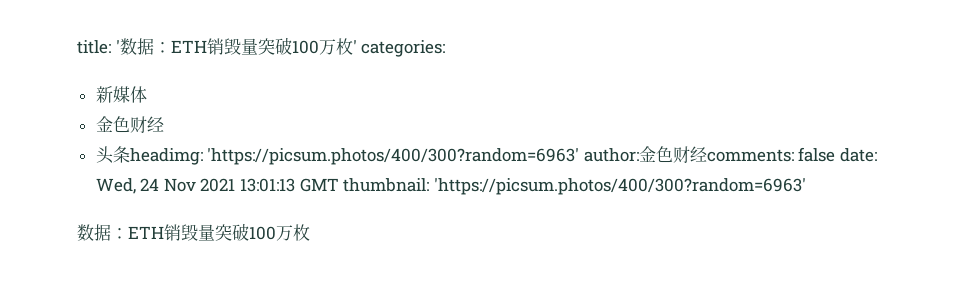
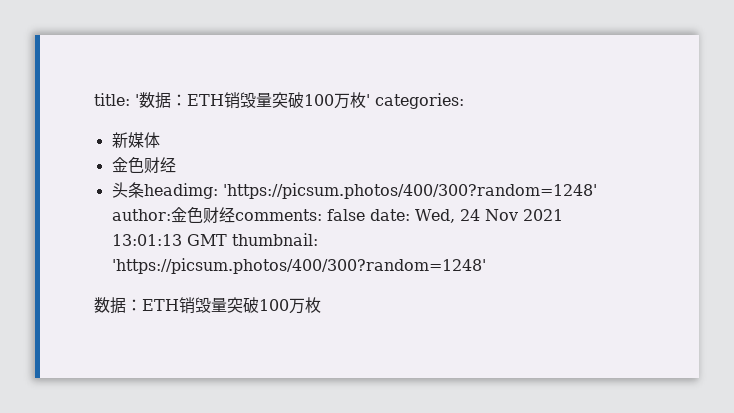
- 头条headimg: 'https://picsum.photos/400/300?random=6963' author:金色财经comments: false date: Wed, 24 Nov 2021 13:01:13 GMT thumbnail: 'https://picsum.photos/400/300?random=6963'
+ 头条headimg: 'https://picsum.photos/400/300?random=1248' author:金色财经comments: false date: Wed, 24 Nov 2021 13:01:13 GMT thumbnail: 'https://picsum.photos/400/300?random=1248'

